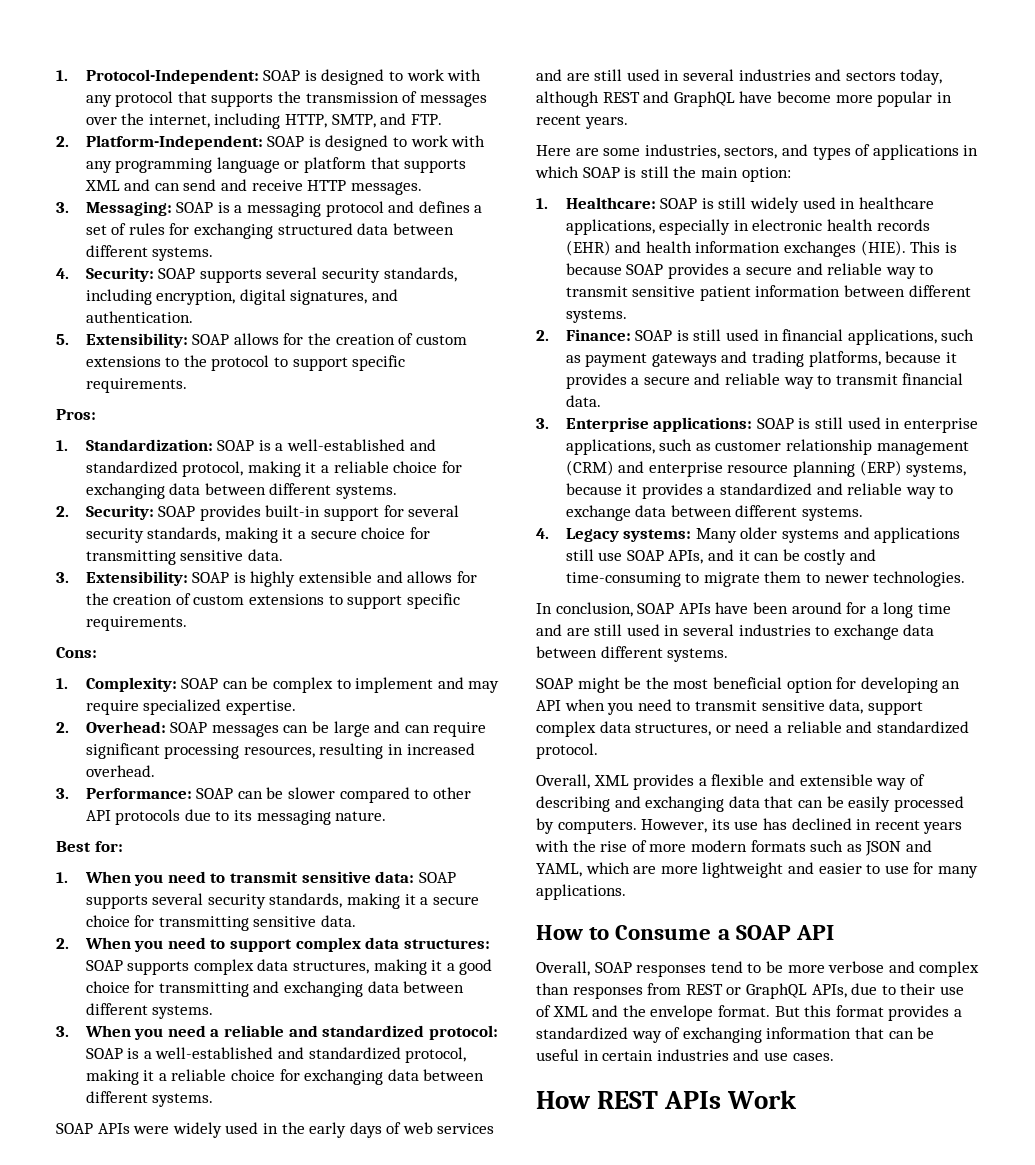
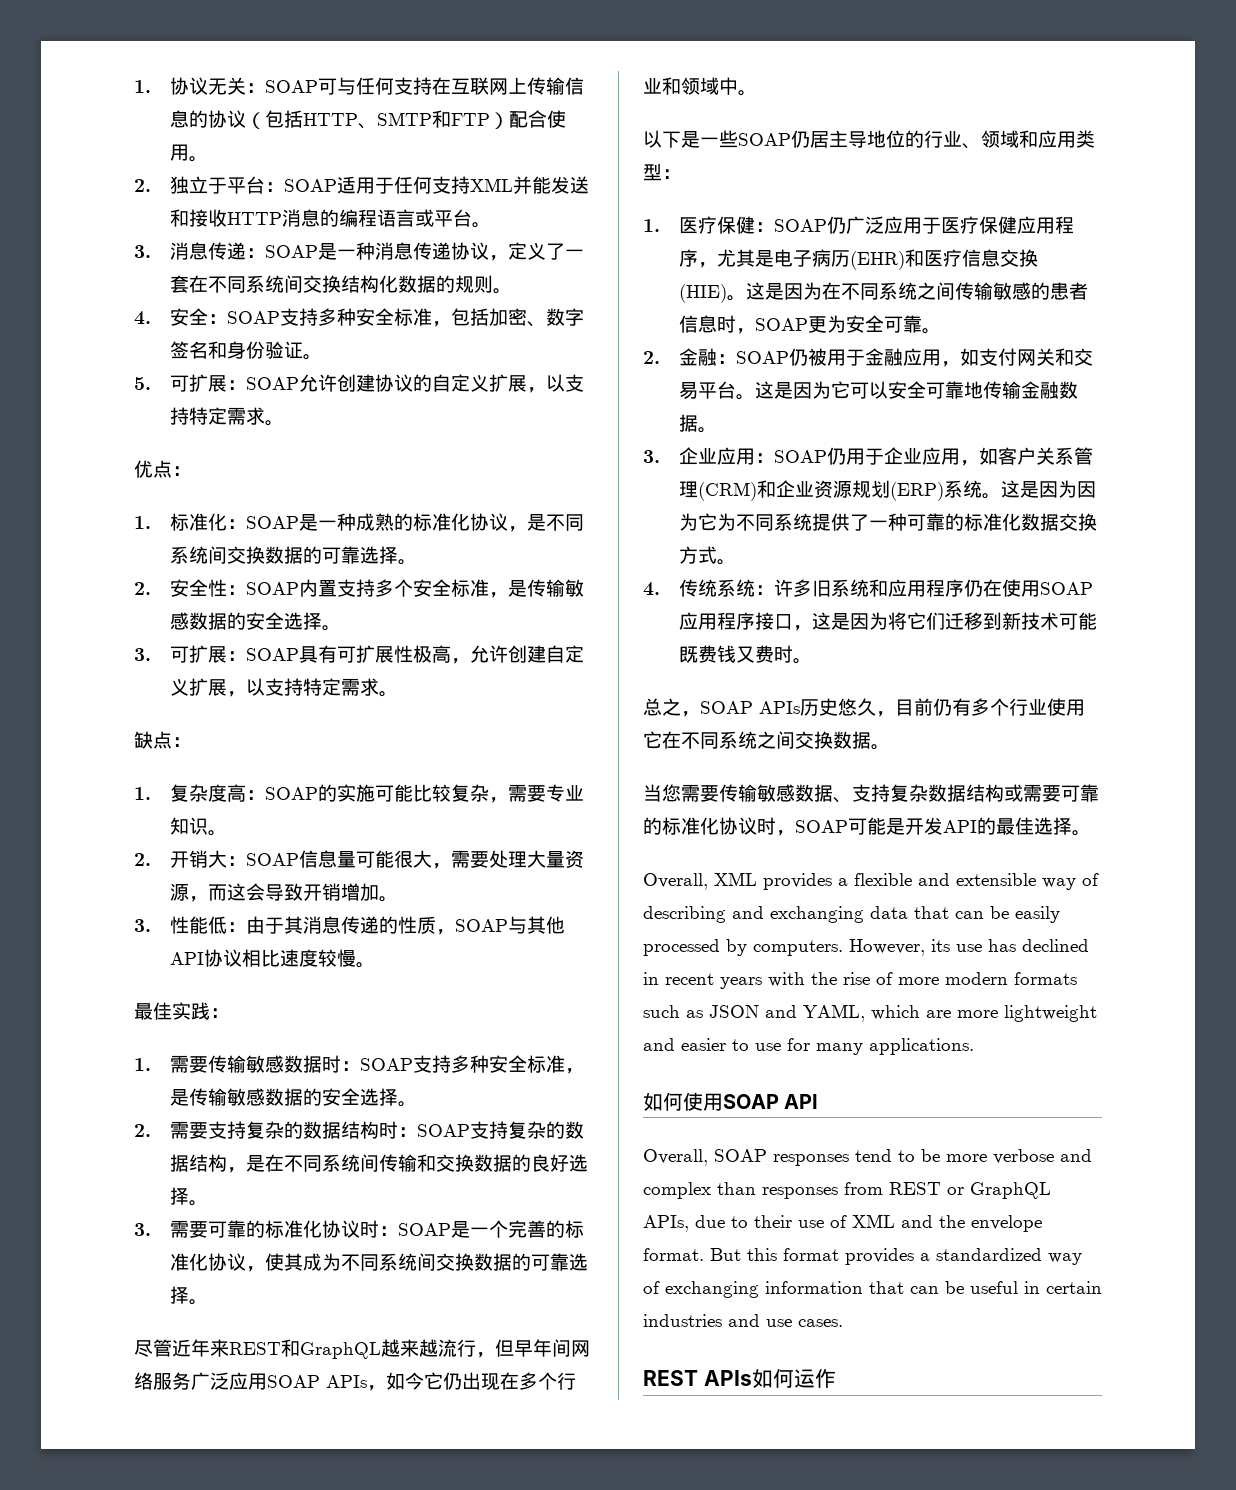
- 1. Protocol-Independent: SOAP is designed to work with any protocol that supports the transmission of messages over the internet, including HTTP, SMTP, and FTP.
- 2. Platform-Independent: SOAP is designed to work with any programming language or platform that supports XML and can send and receive HTTP messages.
- 3. Messaging: SOAP is a messaging protocol and defines a set of rules for exchanging structured data between different systems.
- 4. Security: SOAP supports several security standards, including encryption, digital signatures, and authentication.
- 5. Extensibility: SOAP allows for the creation of custom extensions to the protocol to support specific requirements.
- Pros:
- 1. Standardization: SOAP is a well-established and standardized protocol, making it a reliable choice for exchanging data between different systems.
- 2. Security: SOAP provides built-in support for several security standards, making it a secure choice for transmitting sensitive data.
- 3. Extensibility: SOAP is highly extensible and allows for the creation of custom extensions to support specific requirements.
- Cons:
- 1. Complexity: SOAP can be complex to implement and may require specialized expertise.
- 2. Overhead: SOAP messages can be large and can require significant processing resources, resulting in increased overhead.
- 3. Performance: SOAP can be slower compared to other API protocols due to its messaging nature.
- Best for:
- 1. When you need to transmit sensitive data: SOAP supports several security standards, making it a secure choice for transmitting sensitive data.
- 2. When you need to support complex data structures: SOAP supports complex data structures, making it a good choice for transmitting and exchanging data between different systems.
- 3. When you need a reliable and standardized protocol: SOAP is a well-established and standardized protocol, making it a reliable choice for exchanging data between different systems.
- SOAP APIs were widely used in the early days of web services and are still used in several industries and sectors today, although REST and GraphQL have become more popular in recent years.
- Here are some industries, sectors, and types of applications in which SOAP is still the main option:
- 1. Healthcare: SOAP is still widely used in healthcare applications, especially in electronic health records (EHR) and health information exchanges (HIE). This is because SOAP provides a secure and reliable way to transmit sensitive patient information between different systems.
- 2. Finance: SOAP is still used in financial applications, such as payment gateways and trading platforms, because it provides a secure and reliable way to transmit financial data.
- 3. Enterprise applications: SOAP is still used in enterprise applications, such as customer relationship management (CRM) and enterprise resource planning (ERP) systems, because it provides a standardized and reliable way to exchange data between different systems.
- 4. Legacy systems: Many older systems and applications still use SOAP APIs, and it can be costly and time-consuming to migrate them to newer technologies.
- In conclusion, SOAP APIs have been around for a long time and are still used in several industries to exchange data between different systems.
- SOAP might be the most beneficial option for developing an API when you need to transmit sensitive data, support complex data structures, or need a reliable and standardized protocol.
+ 1.协议无关：SOAP可与任何支持在互联网上传输信息的协议（包括HTTP、SMTP和FTP）配合使用。
+ 2.独立于平台：SOAP适用于任何支持XML并能发送和接收HTTP消息的编程语言或平台。
+ 3.消息传递：SOAP是一种消息传递协议，定义了一套在不同系统间交换结构化数据的规则。
+ 4.安全：SOAP支持多种安全标准，包括加密、数字签名和身份验证。
+ 5.可扩展：SOAP允许创建协议的自定义扩展，以支持特定需求。
+ 优点：
+ 1.标准化：SOAP是一种成熟的标准化协议，是不同系统间交换数据的可靠选择。
+ 2.安全性：SOAP内置支持多个安全标准，是传输敏感数据的安全选择。
+ 3.可扩展：SOAP具有可扩展性极高，允许创建自定义扩展，以支持特定需求。
+ 缺点：
+ 1.复杂度高：SOAP的实施可能比较复杂，需要专业知识。
+ 2.开销大：SOAP信息量可能很大，需要处理大量资源，而这会导致开销增加。
+ 3.性能低：由于其消息传递的性质，SOAP与其他API协议相比速度较慢。
+ 最佳实践：
+ 1.需要传输敏感数据时：SOAP支持多种安全标准，是传输敏感数据的安全选择。
+ 2.需要支持复杂的数据结构时：SOAP支持复杂的数据结构，是在不同系统间传输和交换数据的良好选择。
+ 3.需要可靠的标准化协议时：SOAP是一个完善的标准化协议，使其成为不同系统间交换数据的可靠选择。
+ 尽管近年来REST和GraphQL越来越流行，但早年间网络服务广泛应用SOAP APIs，如今它仍出现在多个行业和领域中。
+ 以下是一些SOAP仍居主导地位的行业、领域和应用类型：
+ 1.医疗保健：SOAP仍广泛应用于医疗保健应用程序，尤其是电子病历(EHR)和医疗信息交换(HIE)。这是因为在不同系统之间传输敏感的患者信息时，SOAP更为安全可靠。
+ 2.金融：SOAP仍被用于金融应用，如支付网关和交易平台。这是因为它可以安全可靠地传输金融数据。
+ 3.企业应用：SOAP仍用于企业应用，如客户关系管理(CRM)和企业资源规划(ERP)系统。这是因为因为它为不同系统提供了一种可靠的标准化数据交换方式。
+ 4.传统系统：许多旧系统和应用程序仍在使用SOAP应用程序接口，这是因为将它们迁移到新技术可能既费钱又费时。
+ 总之，SOAP APIs历史悠久，目前仍有多个行业使用它在不同系统之间交换数据。
+ 当您需要传输敏感数据、支持复杂数据结构或需要可靠的标准化协议时，SOAP可能是开发API的最佳选择。
- How to Consume a SOAP API
+ 如何使用SOAP API
- How REST APIs Work
+ REST APIs如何运作

